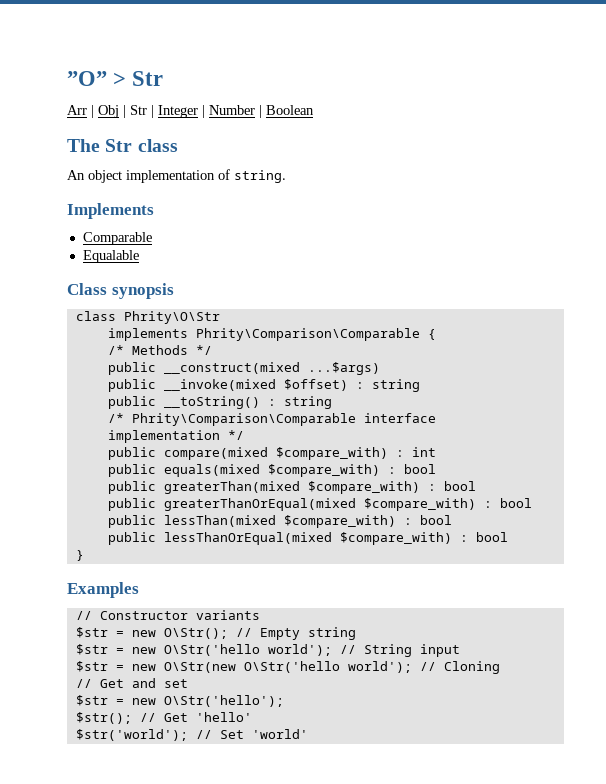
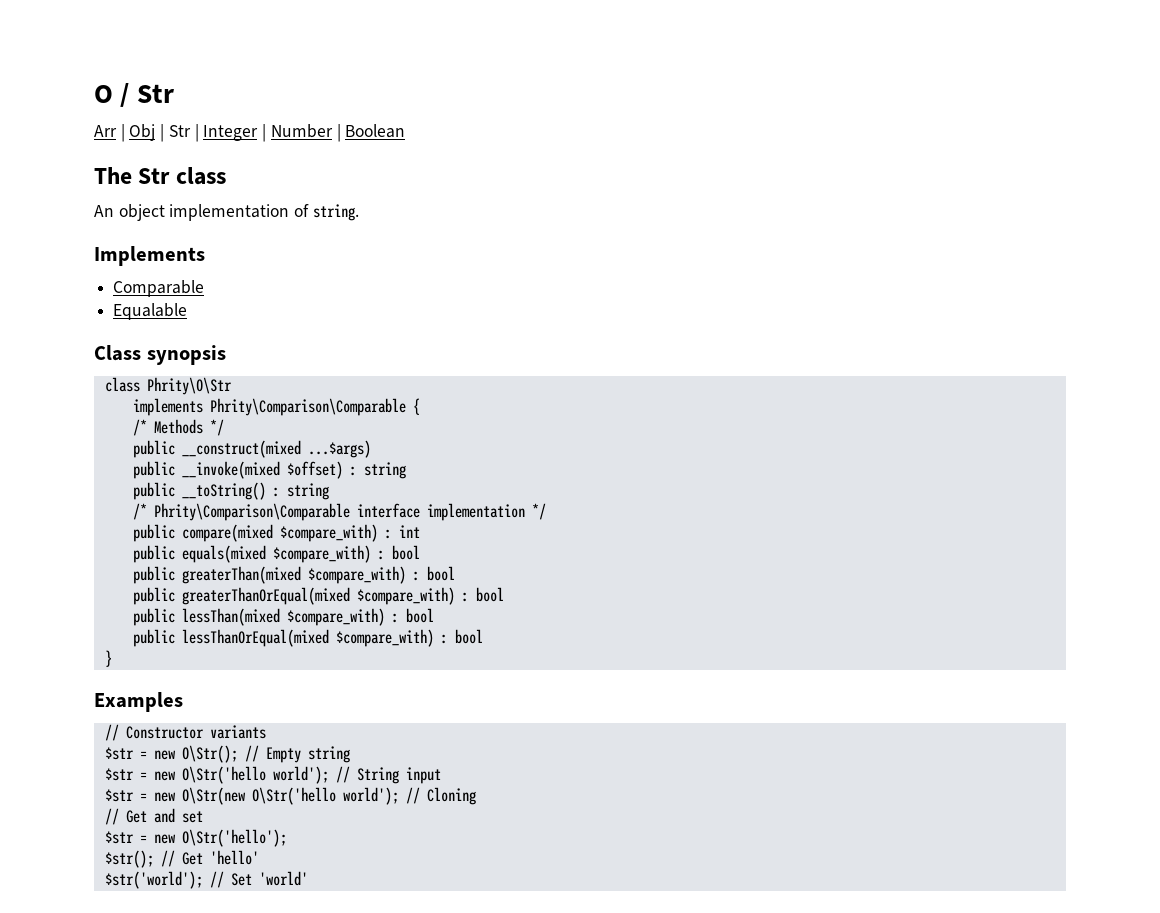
- ”O” > Str
+ O / Str

